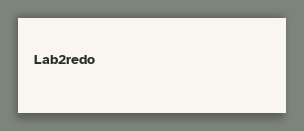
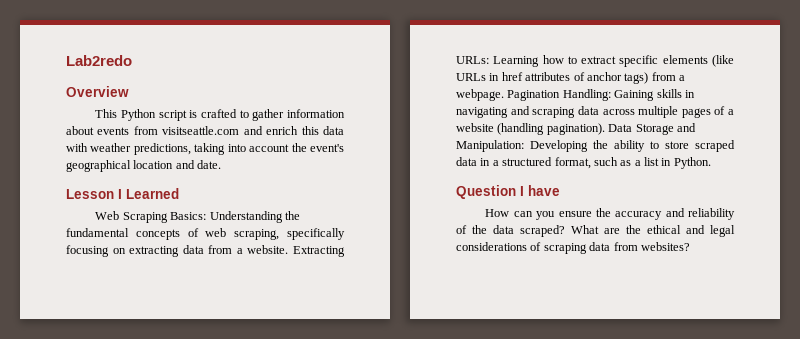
+ Overview
+ This Python script is crafted to gather information about events from visitseattle.com and enrich this data with weather predictions, taking into account the event's geographical location and date.
+ Lesson I Learned
+ Web Scraping Basics: Understanding the fundamental concepts of web scraping, specifically focusing on extracting data from a website. Extracting URLs: Learning how to extract specific elements (like URLs in href attributes of anchor tags) from a webpage. Pagination Handling: Gaining skills in navigating and scraping data across multiple pages of a website (handling pagination). Data Storage and Manipulation: Developing the ability to store scraped data in a structured format, such as a list in Python.
+ Question I have
+ How can you ensure the accuracy and reliability of the data scraped? What are the ethical and legal considerations of scraping data from websites?

